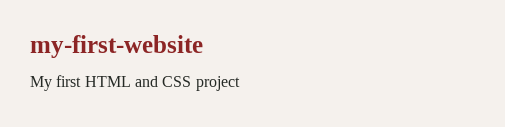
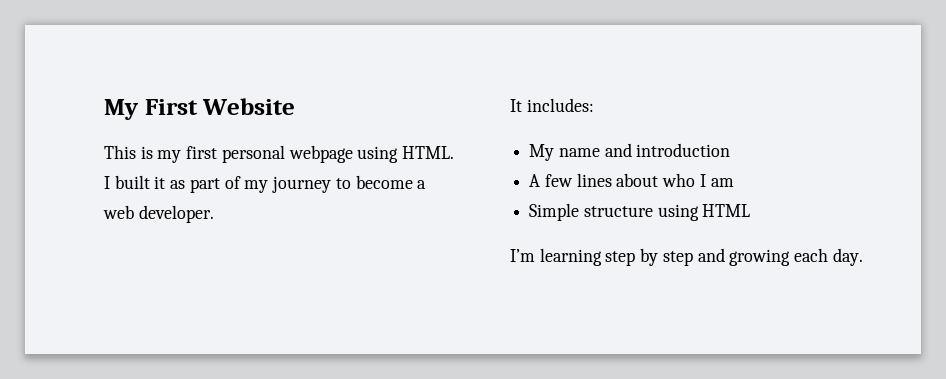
- my-first-website
- My first HTML and CSS project
+ My First Website
+ This is my first personal webpage using HTML. I built it as part of my journey to become a web developer.
+ It includes:
+ My name and introduction
+ A few lines about who I am
+ Simple structure using HTML
+ I’m learning step by step and growing each day.

